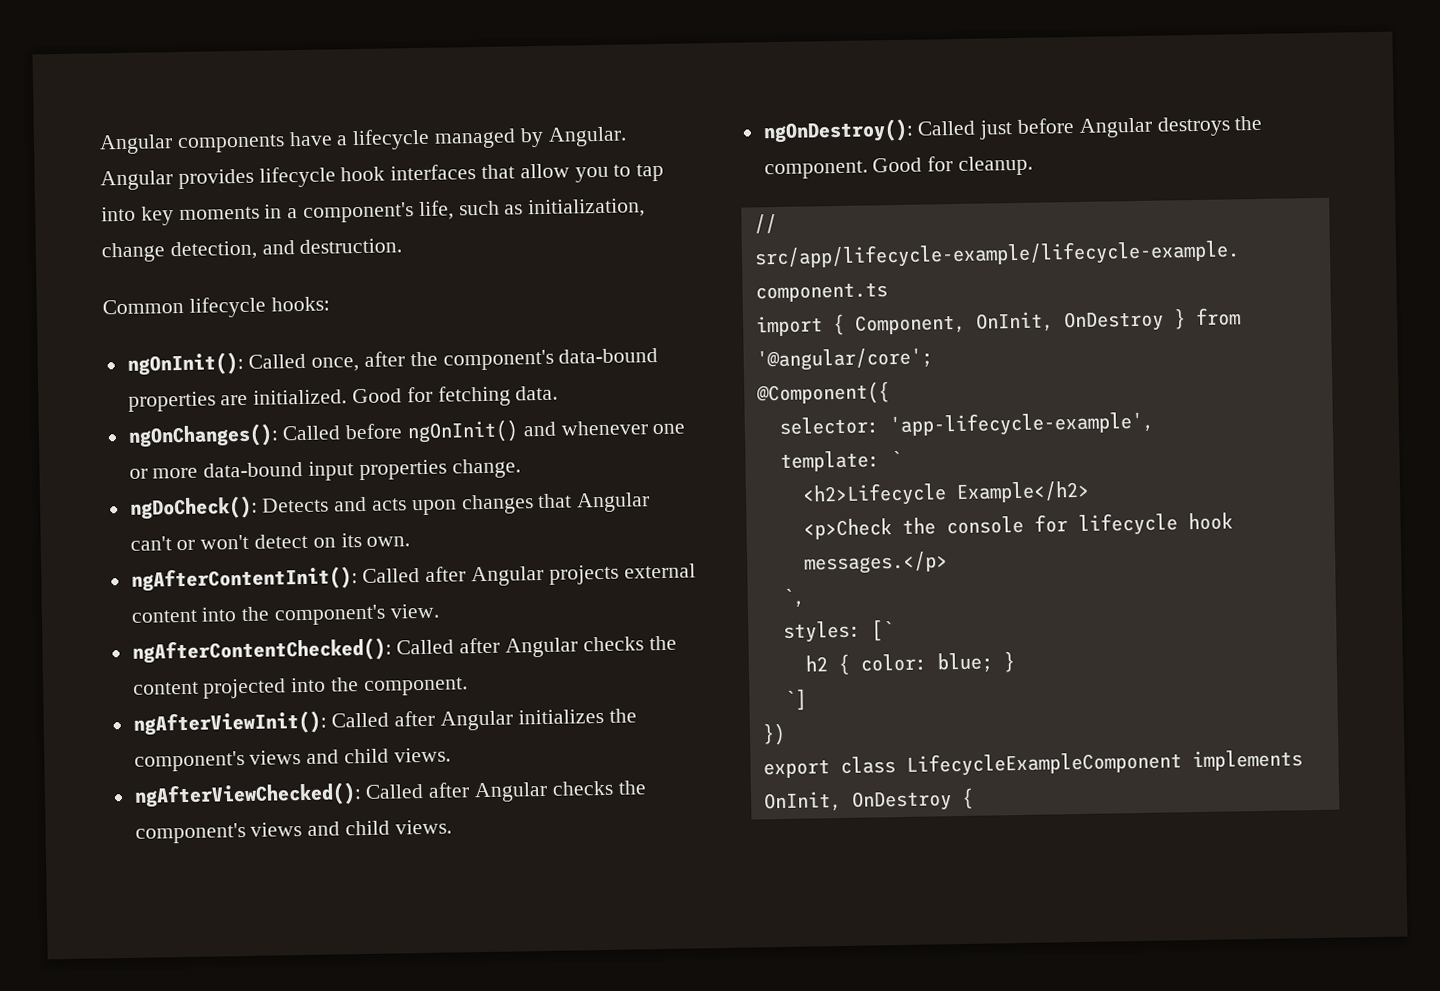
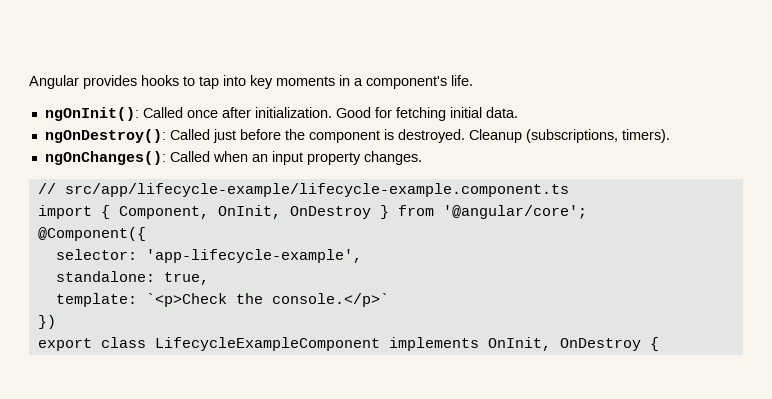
- Angular components have a lifecycle managed by Angular. Angular provides lifecycle hook interfaces that allow you to tap into key moments in a component's life, such as initialization, change detection, and destruction.
- Common lifecycle hooks:
- ngOnInit(): Called once, after the component's data-bound properties are initialized.
+ Angular provides hooks to tap into key moments in a component's life.
+ ngOnInit(): Called once after initialization.
- Good for fetching data.
+ Good for fetching initial data.
- ngOnChanges(): Called before ngOnInit() and whenever one or more data-bound input properties change.
- ngDoCheck(): Detects and acts upon changes that Angular can't or won't detect on its own.
- ngAfterContentInit(): Called after Angular projects external content into the component's view.
- ngAfterContentChecked(): Called after Angular checks the content projected into the component.
- ngAfterViewInit(): Called after Angular initializes the component's views and child views.
- ngAfterViewChecked(): Called after Angular checks the component's views and child views.
- ngOnDestroy(): Called just before Angular destroys the component. Good for cleanup.
+ ngOnDestroy(): Called just before the component is destroyed. Cleanup (subscriptions, timers).
+ ngOnChanges(): Called when an input property changes.
+ standalone: true,
- template: `
- <h2>Lifecycle Example</h2>
- <p>Check the console for lifecycle hook messages.</p>
- `,
- styles: [`
- h2 { color: blue; }
- `]
+ template: `<p>Check the console.</p>`

